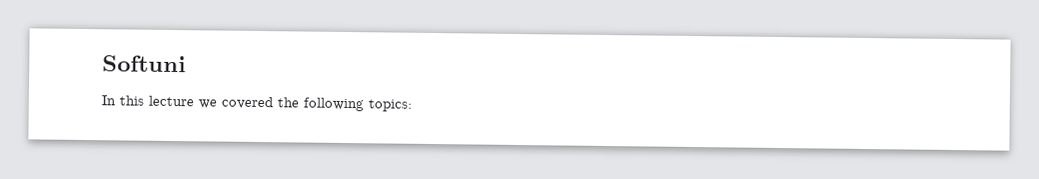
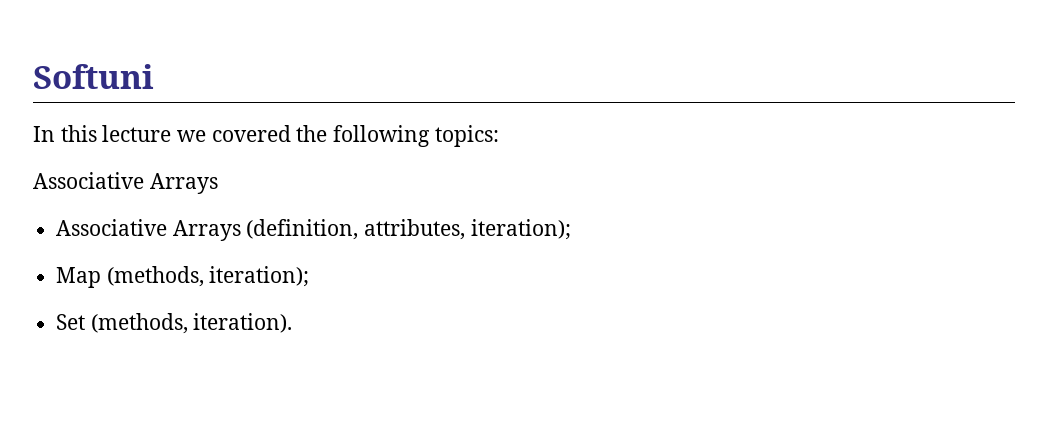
  In this lecture we covered the following topics:
+ Associative Arrays
+ Associative Arrays (definition, attributes, iteration);
+ Map (methods, iteration);
+ Set (methods, iteration).

